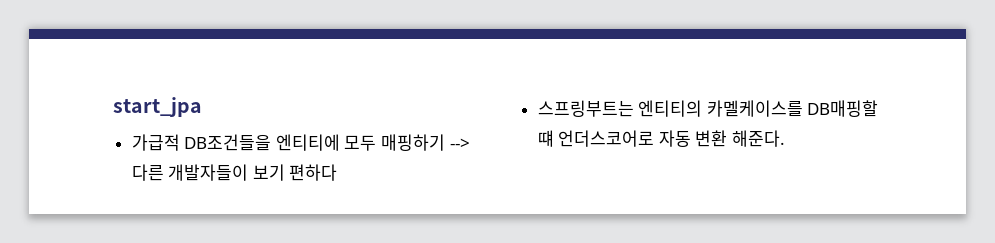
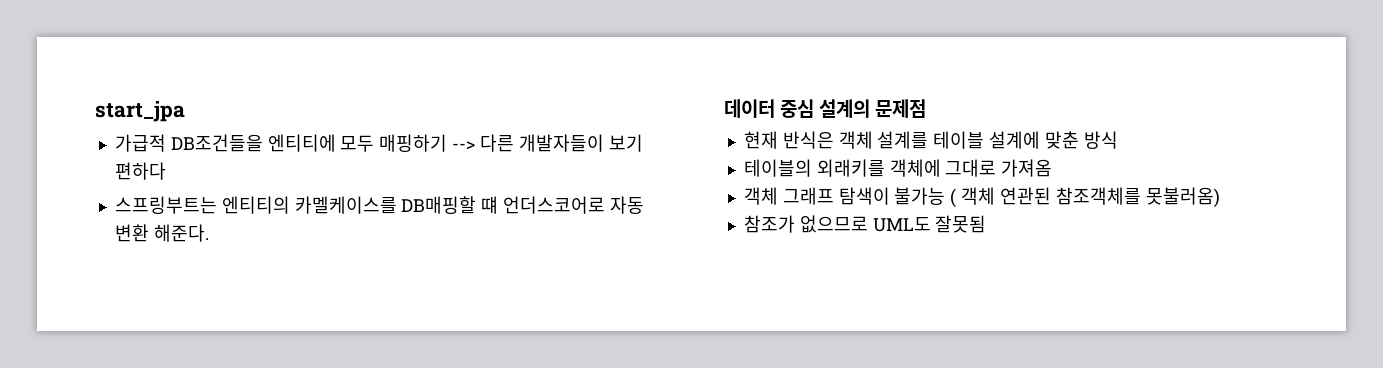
+ 데이터 중심 설계의 문제점
+ 현재 반식은 객체 설계를 테이블 설계에 맞춘 방식
+ 테이블의 외래키를 객체에 그대로 가져옴
+ 객체 그래프 탐색이 불가능 ( 객체 연관된 참조객체를 못불러옴)
+ 참조가 없으므로 UML도 잘못됨

